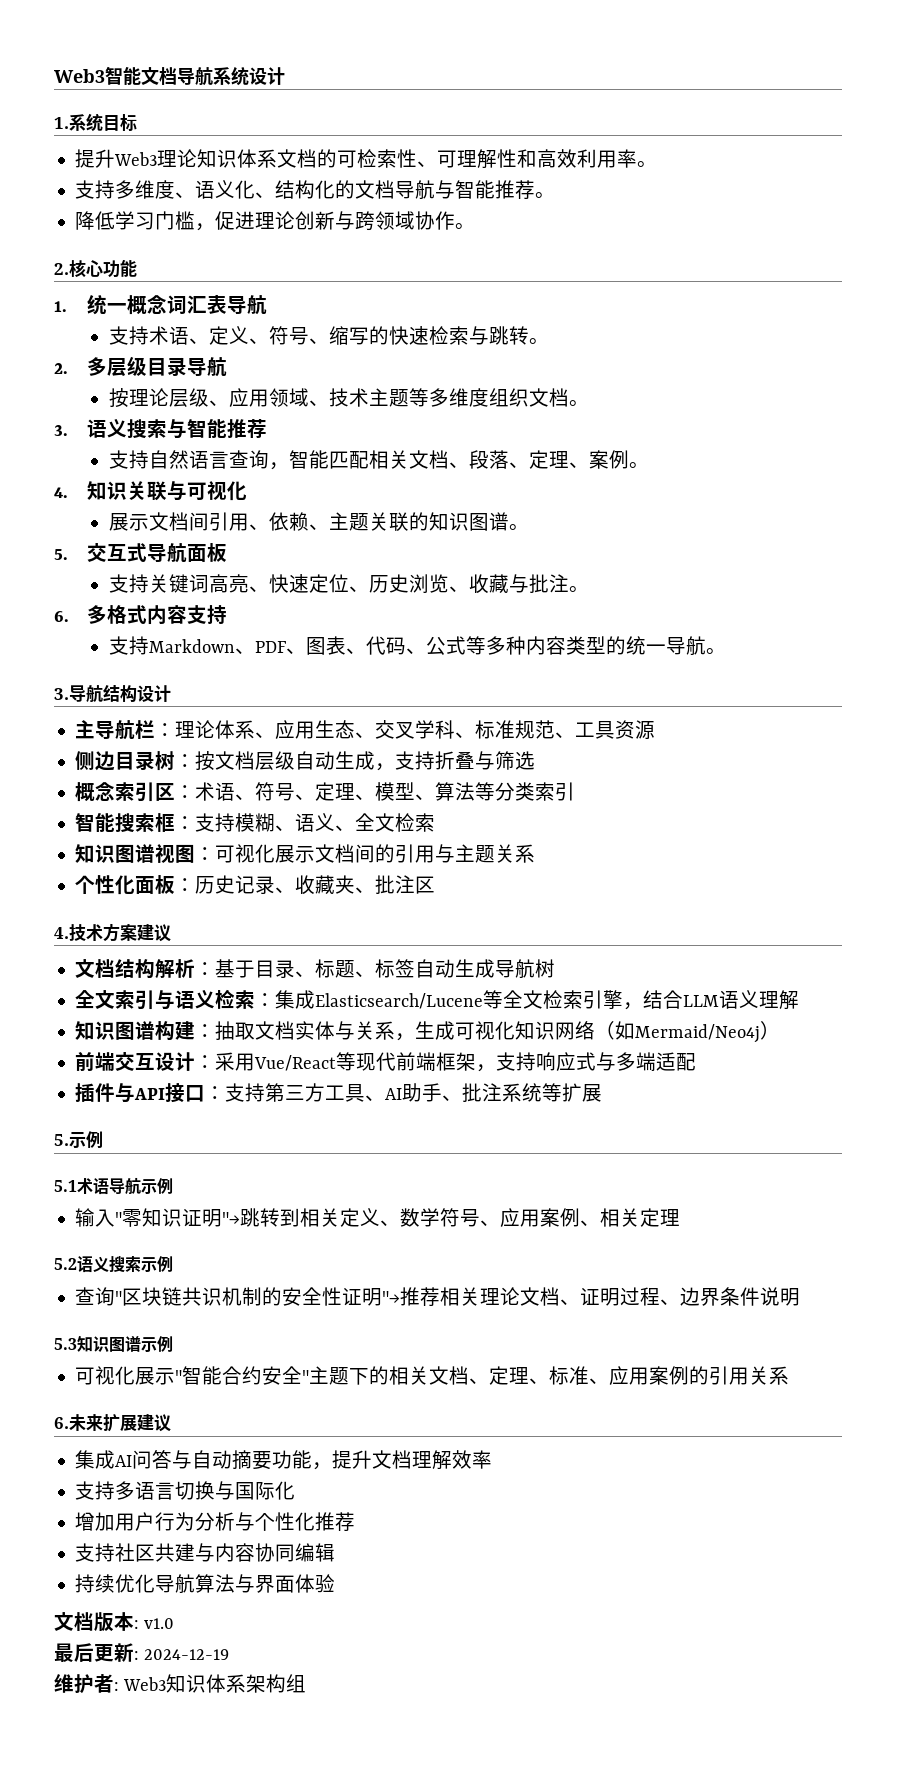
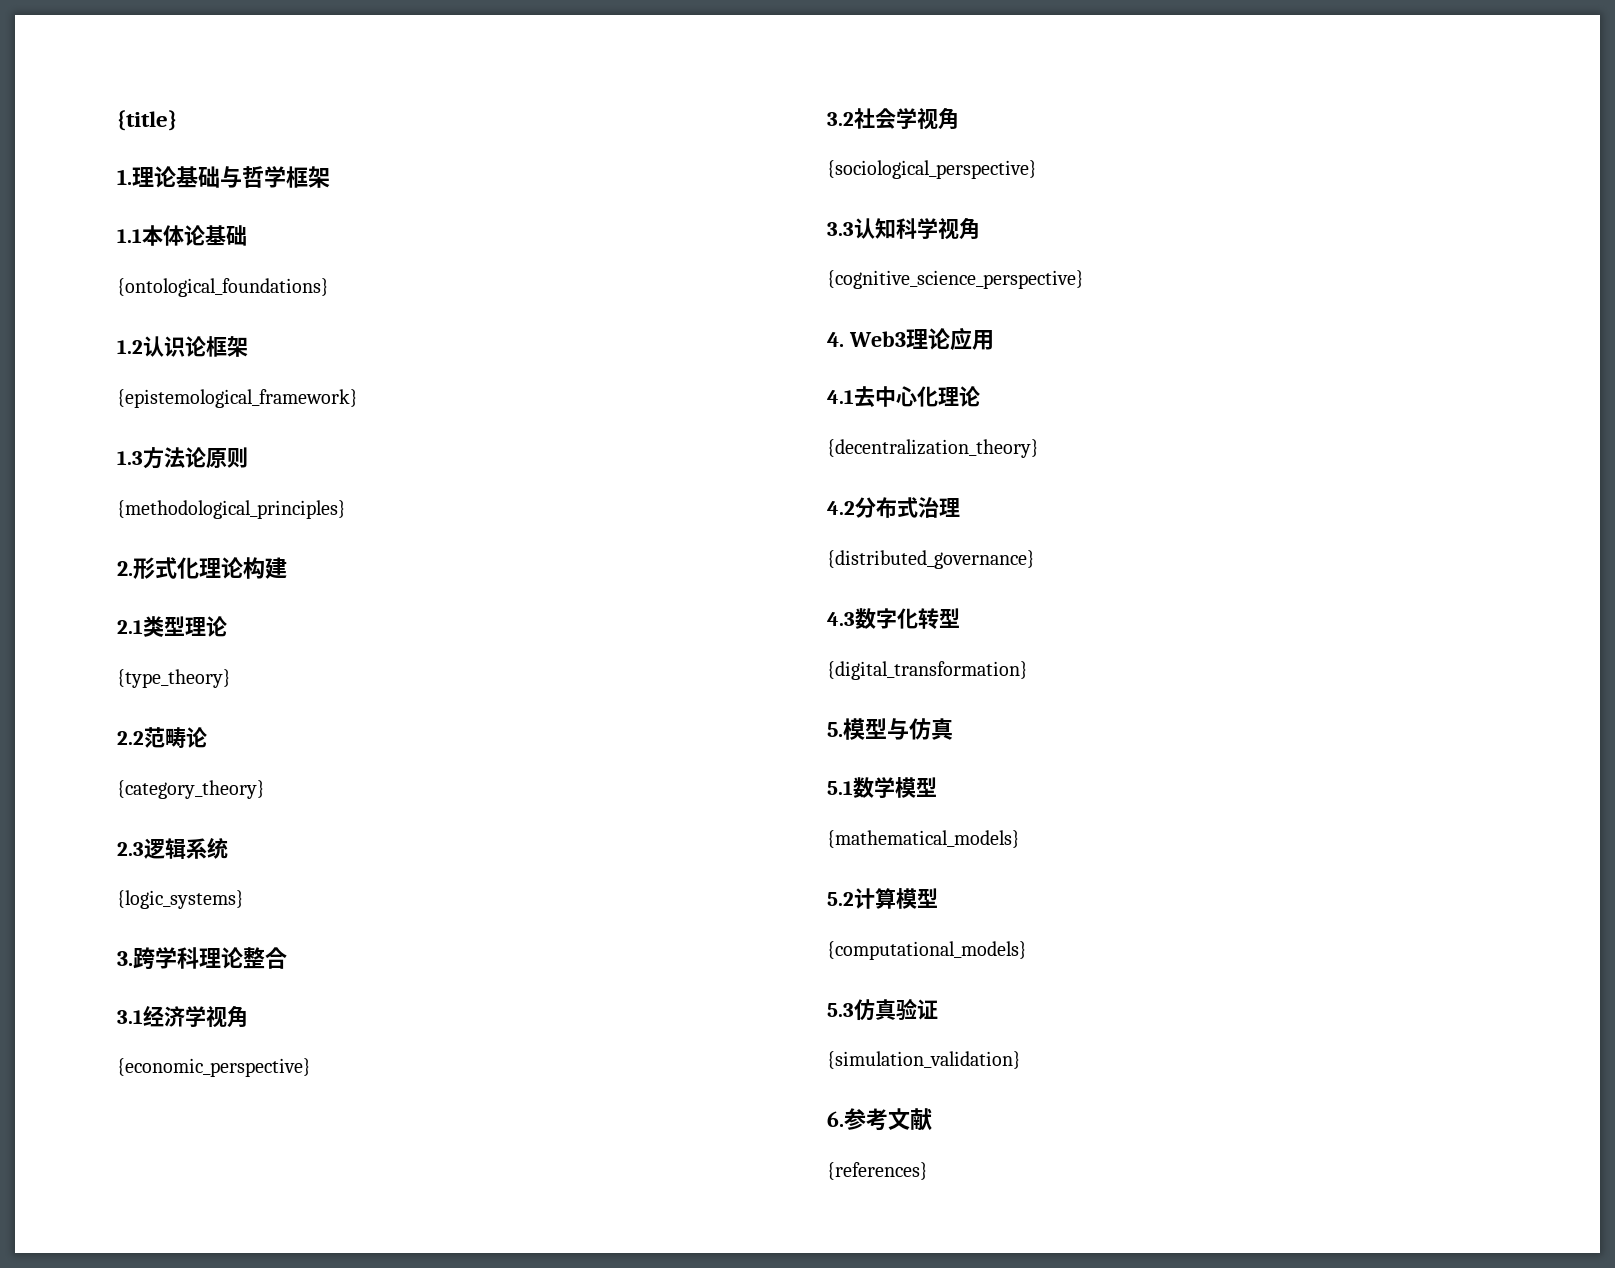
- Web3智能文档导航系统设计
- 1.系统目标
- 提升Web3理论知识体系文档的可检索性、可理解性和高效利用率。
- 支持多维度、语义化、结构化的文档导航与智能推荐。
- 降低学习门槛，促进理论创新与跨领域协作。
- 2.核心功能
- 1.统一概念词汇表导航
- 支持术语、定义、符号、缩写的快速检索与跳转。
- 2.多层级目录导航
- 按理论层级、应用领域、技术主题等多维度组织文档。
- 3.语义搜索与智能推荐
- 支持自然语言查询，智能匹配相关文档、段落、定理、案例。
- 4.知识关联与可视化
- 展示文档间引用、依赖、主题关联的知识图谱。
- 5.交互式导航面板
- 支持关键词高亮、快速定位、历史浏览、收藏与批注。
- 6.多格式内容支持
- 支持Markdown、PDF、图表、代码、公式等多种内容类型的统一导航。
- 3.导航结构设计
- 主导航栏：理论体系、应用生态、交叉学科、标准规范、工具资源
- 侧边目录树：按文档层级自动生成，支持折叠与筛选
- 概念索引区：术语、符号、定理、模型、算法等分类索引
- 智能搜索框：支持模糊、语义、全文检索
- 知识图谱视图：可视化展示文档间的引用与主题关系
- 个性化面板：历史记录、收藏夹、批注区
- 4.技术方案建议
- 文档结构解析：基于目录、标题、标签自动生成导航树
- 全文索引与语义检索：集成Elasticsearch/Lucene等全文检索引擎，结合LLM语义理解
- 知识图谱构建：抽取文档实体与关系，生成可视化知识网络（如Mermaid/Neo4j）
- 前端交互设计：采用Vue/React等现代前端框架，支持响应式与多端适配
- 插件与API接口：支持第三方工具、AI助手、批注系统等扩展
- 5.示例
- 5.1术语导航示例
- 输入"零知识证明"→跳转到相关定义、数学符号、应用案例、相关定理
- 5.2语义搜索示例
- 查询"区块链共识机制的安全性证明"→推荐相关理论文档、证明过程、边界条件说明
- 5.3知识图谱示例
- 可视化展示"智能合约安全"主题下的相关文档、定理、标准、应用案例的引用关系
- 6.未来扩展建议
- 集成AI问答与自动摘要功能，提升文档理解效率
- 支持多语言切换与国际化
- 增加用户行为分析与个性化推荐
- 支持社区共建与内容协同编辑
- 持续优化导航算法与界面体验
- 文档版本: v1.0
- 最后更新: 2024-12-19
- 维护者: Web3知识体系架构组
+ {title}
+ 1.理论基础与哲学框架
+ 1.1本体论基础
+ {ontological_foundations}
+ 1.2认识论框架
+ {epistemological_framework}
+ 1.3方法论原则
+ {methodological_principles}
+ 2.形式化理论构建
+ 2.1类型理论
+ {type_theory}
+ 2.2范畴论
+ {category_theory}
+ 2.3逻辑系统
+ {logic_systems}
+ 3.跨学科理论整合
+ 3.1经济学视角
+ {economic_perspective}
+ 3.2社会学视角
+ {sociological_perspective}
+ 3.3认知科学视角
+ {cognitive_science_perspective}
+ 4. Web3理论应用
+ 4.1去中心化理论
+ {decentralization_theory}
+ 4.2分布式治理
+ {distributed_governance}
+ 4.3数字化转型
+ {digital_transformation}
+ 5.模型与仿真
+ 5.1数学模型
+ {mathematical_models}
+ 5.2计算模型
+ {computational_models}
+ 5.3仿真验证
+ {simulation_validation}
+ 6.参考文献
+ {references}

